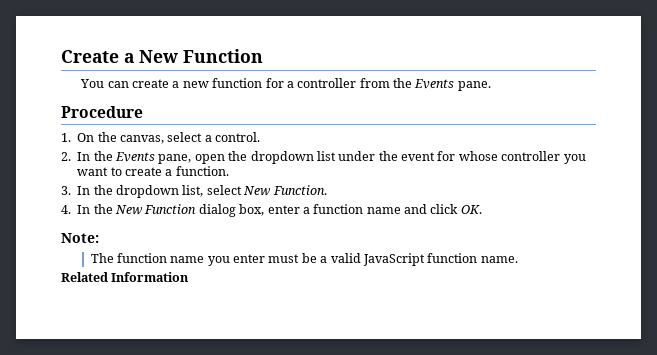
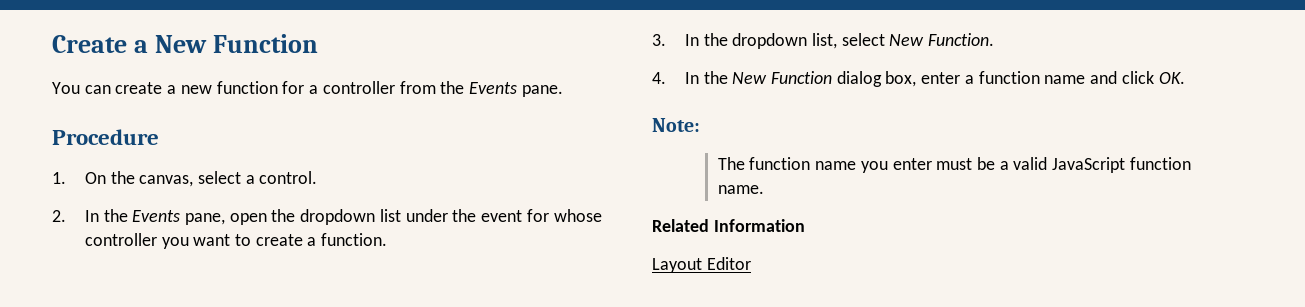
+ Layout Editor

